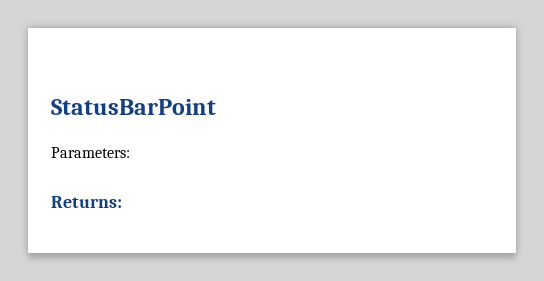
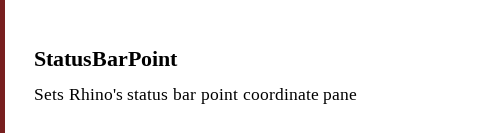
- Parameters:
- Returns:
+ Sets Rhino's status bar point coordinate pane

